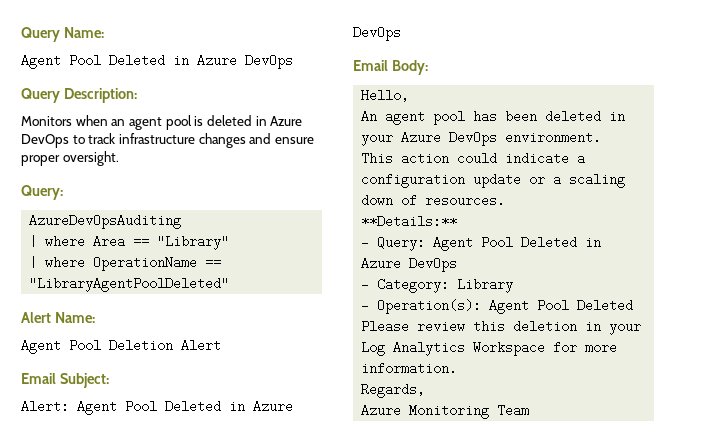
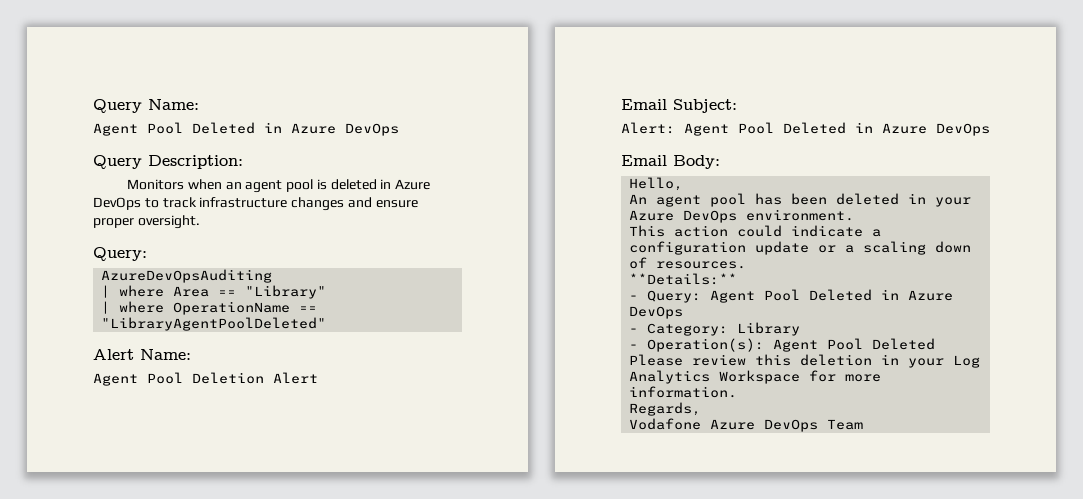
- Azure Monitoring Team
+ Vodafone Azure DevOps Team

